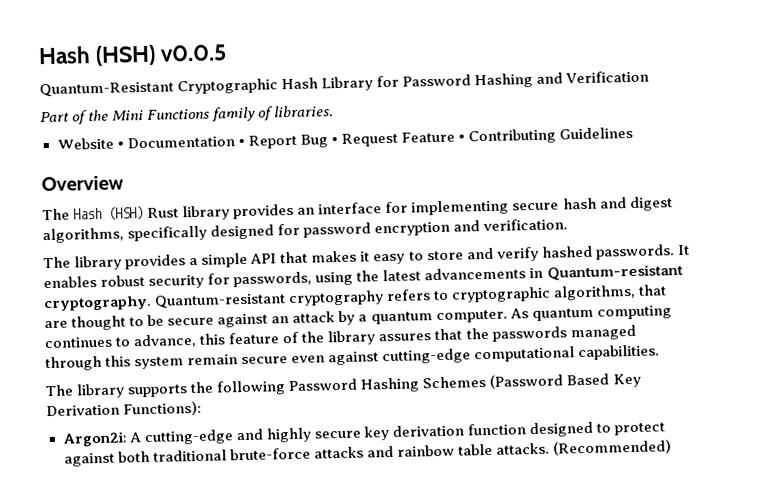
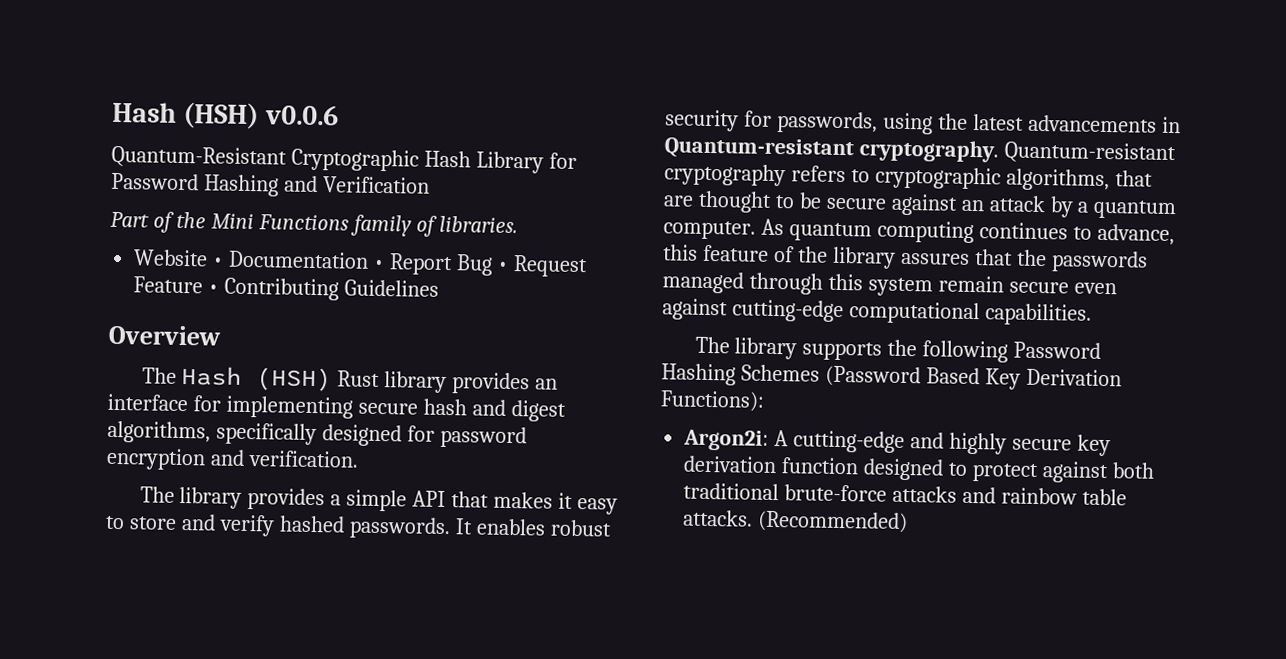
- Hash (HSH) v0.0.5
+ Hash (HSH) v0.0.6

